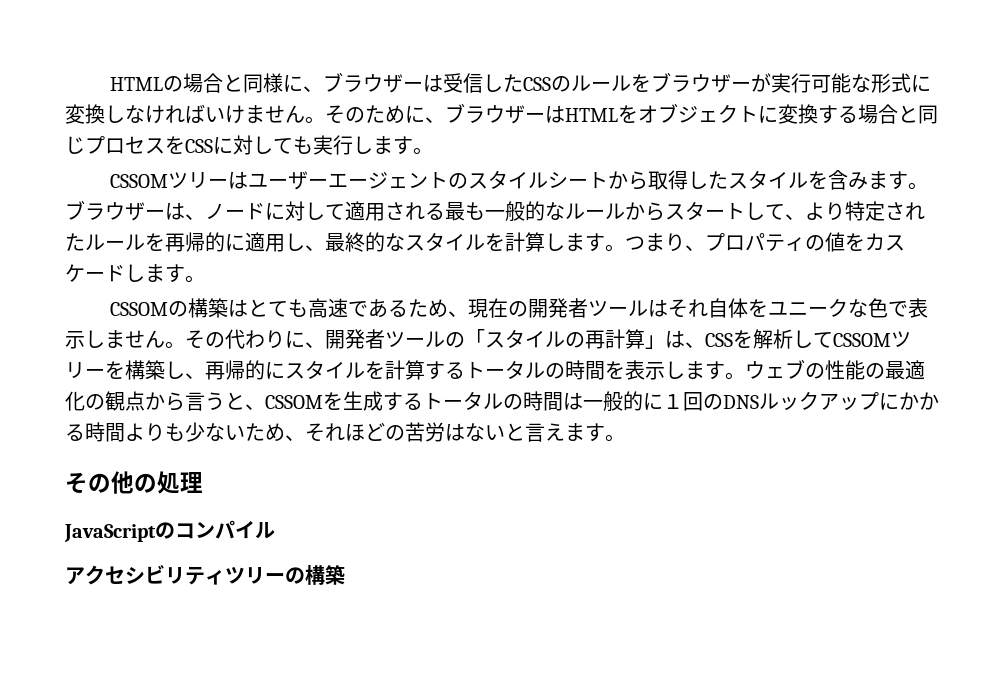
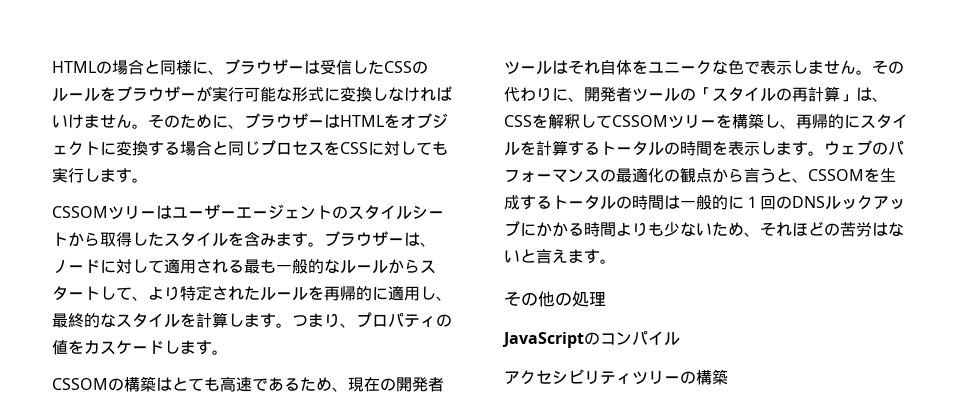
- その代わりに、開発者ツールの「スタイルの再計算」は、CSSを解析してCSSOMツリーを構築し、再帰的にスタイルを計算するトータルの時間を表示します。
+ その代わりに、開発者ツールの「スタイルの再計算」は、CSSを解釈してCSSOMツリーを構築し、再帰的にスタイルを計算するトータルの時間を表示します。
- ウェブの性能の最適化の観点から言うと、CSSOMを生成するトータルの時間は一般的に１回のDNSルックアップにかかる時間よりも少ないため、それほどの苦労はないと言えます。
+ ウェブのパフォーマンスの最適化の観点から言うと、CSSOMを生成するトータルの時間は一般的に１回のDNSルックアップにかかる時間よりも少ないため、それほどの苦労はないと言えます。

